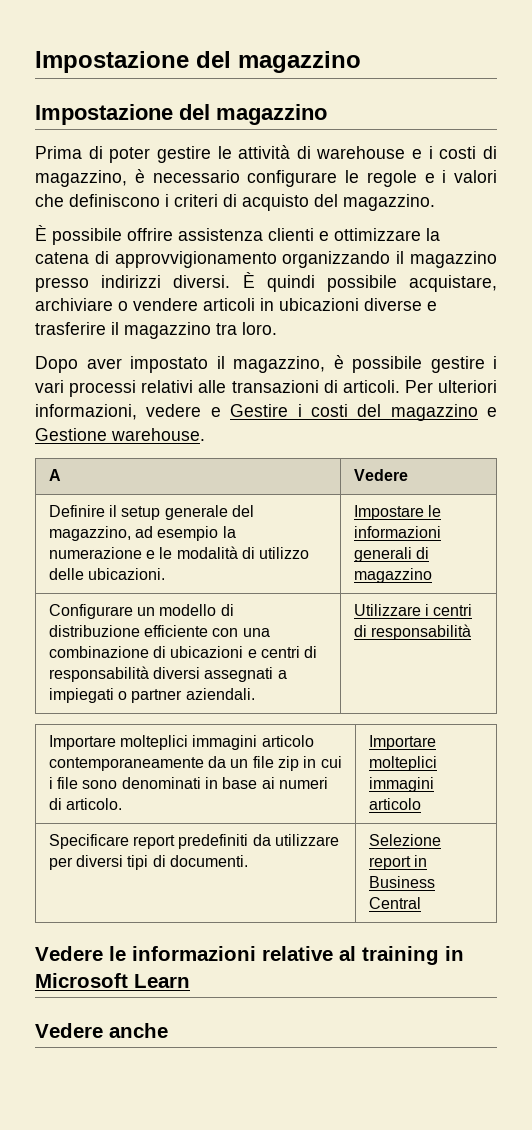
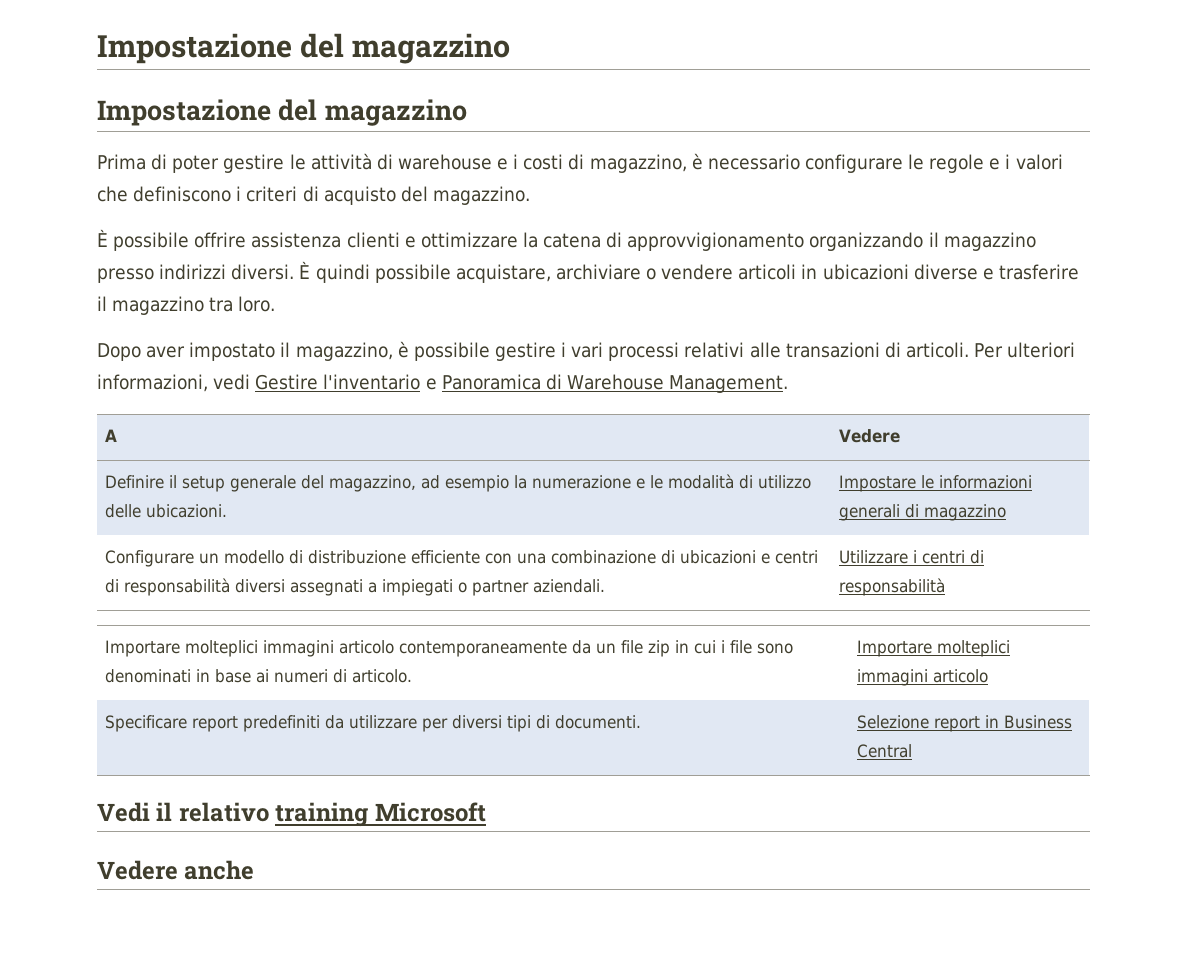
- Per ulteriori informazioni, vedere e Gestire i costi del magazzino e Gestione warehouse.
+ Per ulteriori informazioni, vedi Gestire l'inventario e Panoramica di Warehouse Management.
- Vedere le informazioni relative al training in Microsoft Learn
+ Vedi il relativo training Microsoft

